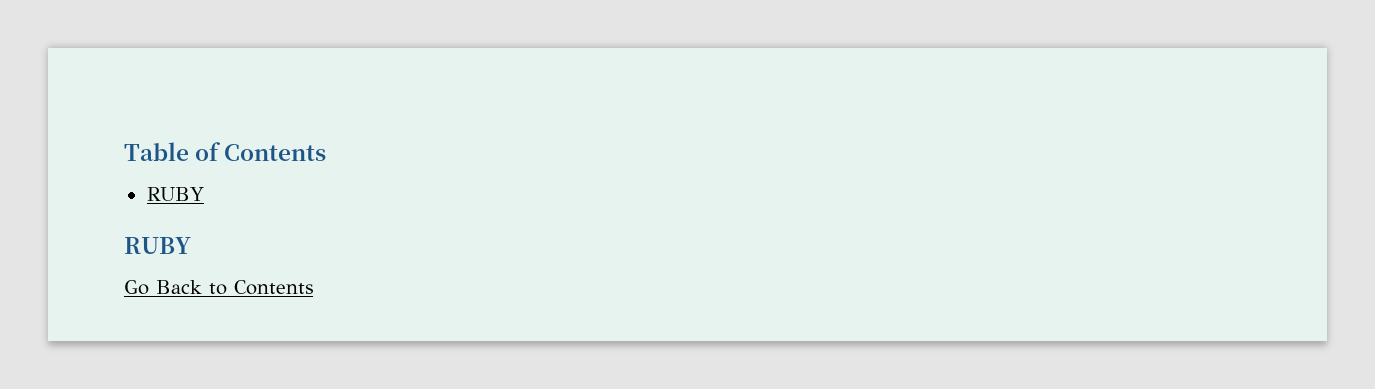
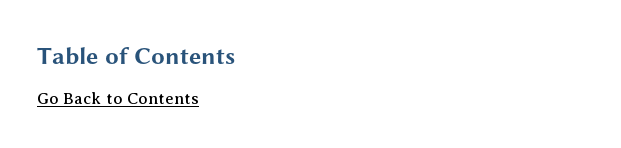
  Table of Contents
- RUBY
- RUBY

